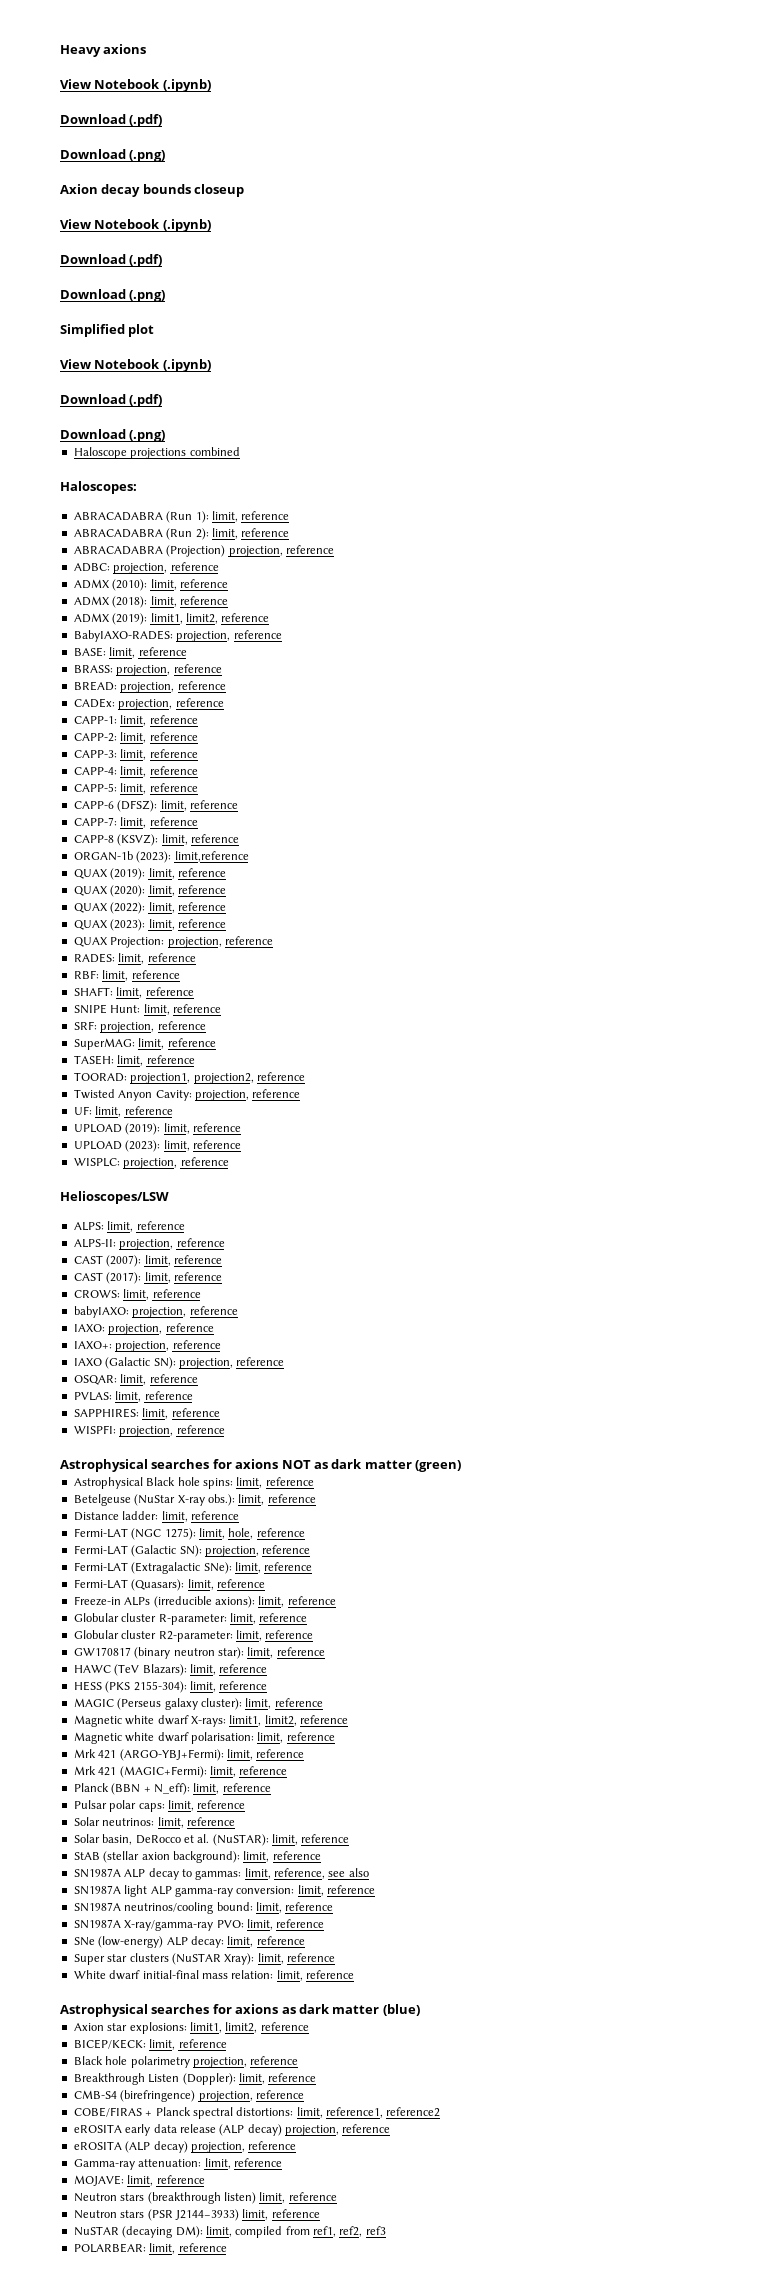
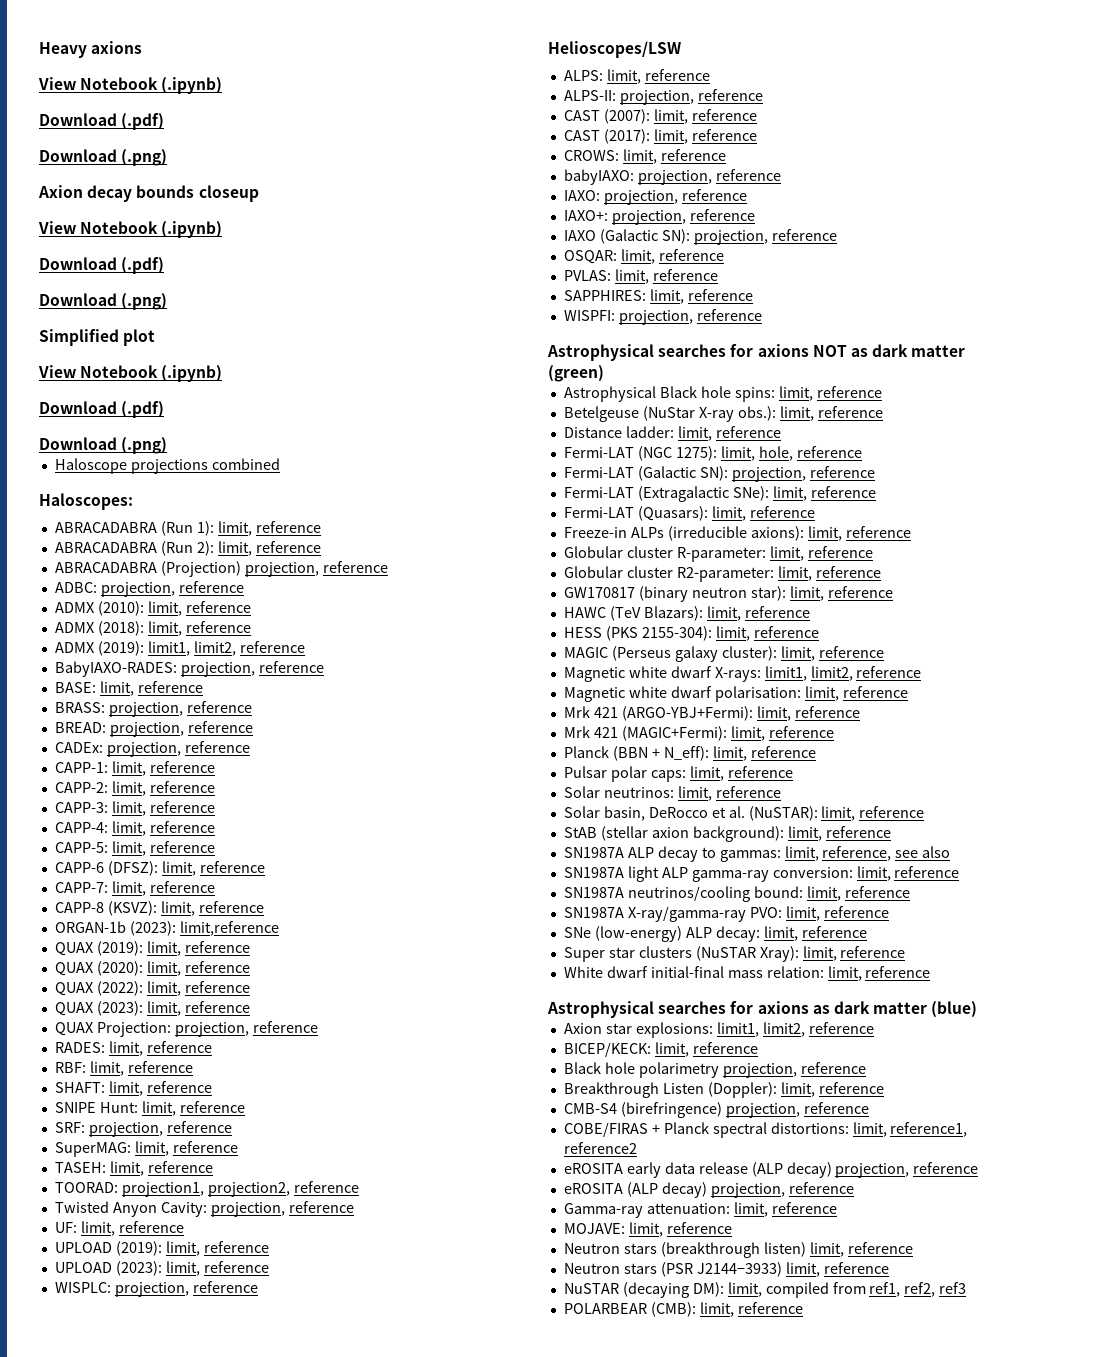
- POLARBEAR: limit, reference
+ POLARBEAR (CMB): limit, reference

